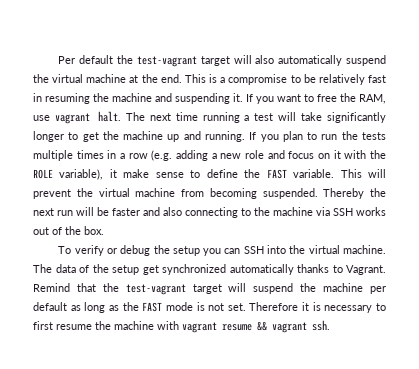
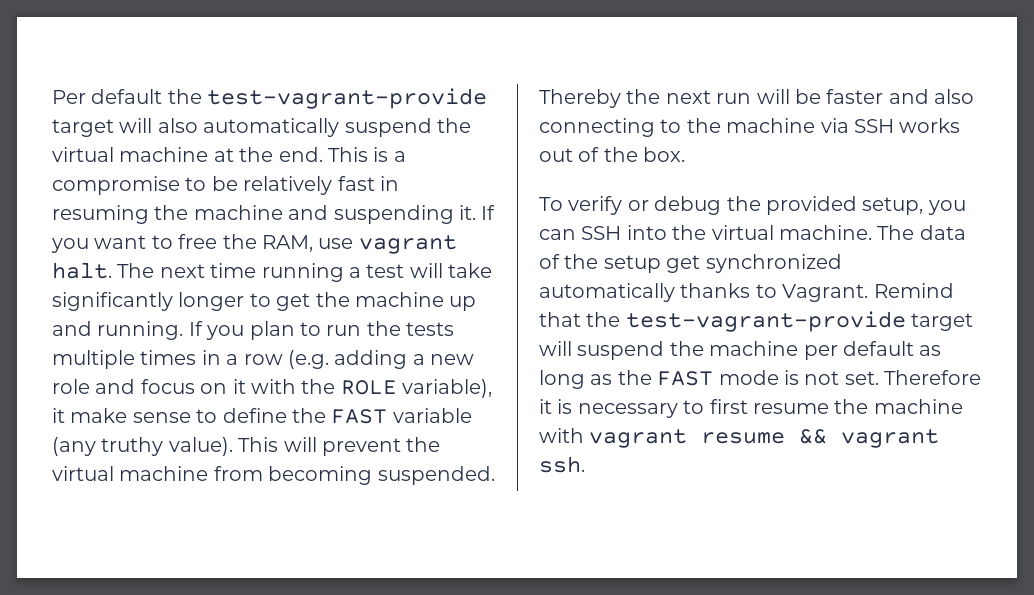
- Per default the test-vagrant target will also automatically suspend the virtual machine at the end.
+ Per default the test-vagrant-provide target will also automatically suspend the virtual machine at the end.
- If you plan to run the tests multiple times in a row (e.g. adding a new role and focus on it with the ROLE variable), it make sense to define the FAST variable.
+ If you plan to run the tests multiple times in a row (e.g. adding a new role and focus on it with the ROLE variable), it make sense to define the FAST variable (any truthy value).
- To verify or debug the setup you can SSH into the virtual machine.
+ To verify or debug the provided setup, you can SSH into the virtual machine.
- Remind that the test-vagrant target will suspend the machine per default as long as the FAST mode is not set.
+ Remind that the test-vagrant-provide target will suspend the machine per default as long as the FAST mode is not set.

